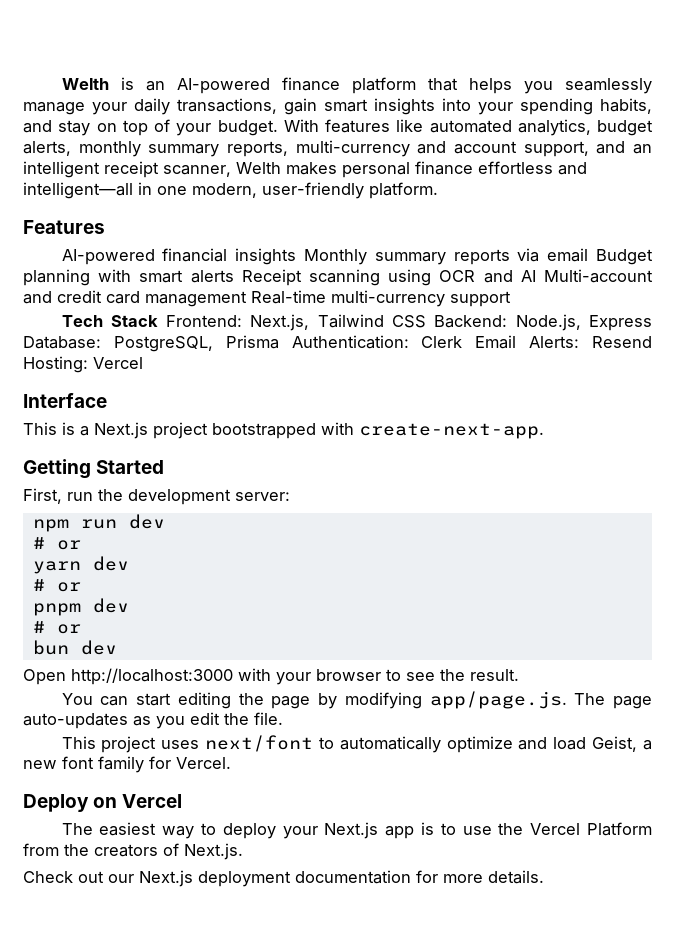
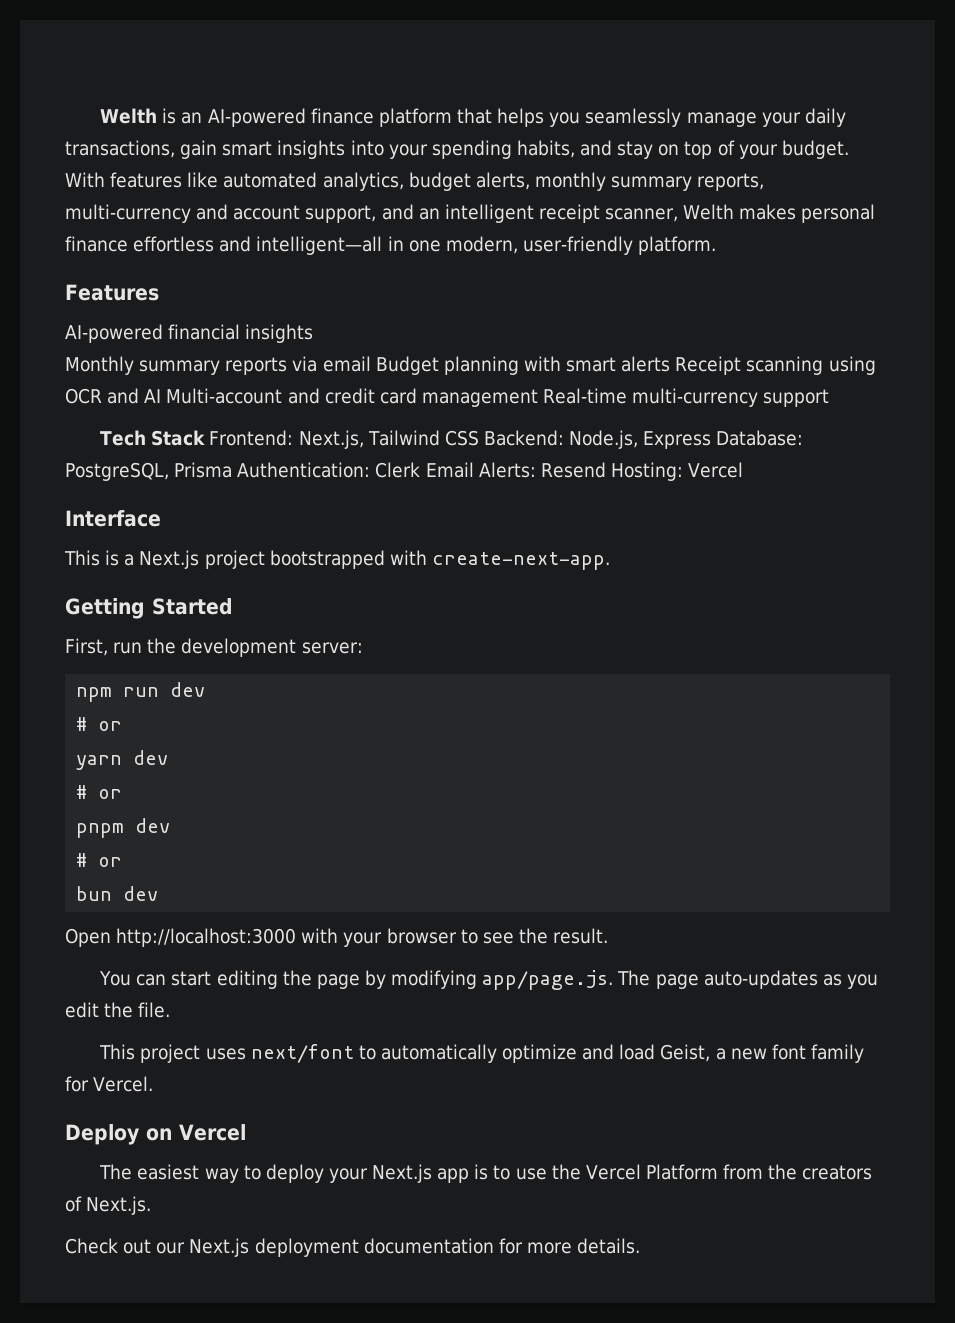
- AI-powered financial insights Monthly summary reports via email Budget planning with smart alerts Receipt scanning using OCR and AI Multi-account and credit card management Real-time multi-currency support
+ AI-powered financial insights
+ Monthly summary reports via email Budget planning with smart alerts Receipt scanning using OCR and AI Multi-account and credit card management Real-time multi-currency support

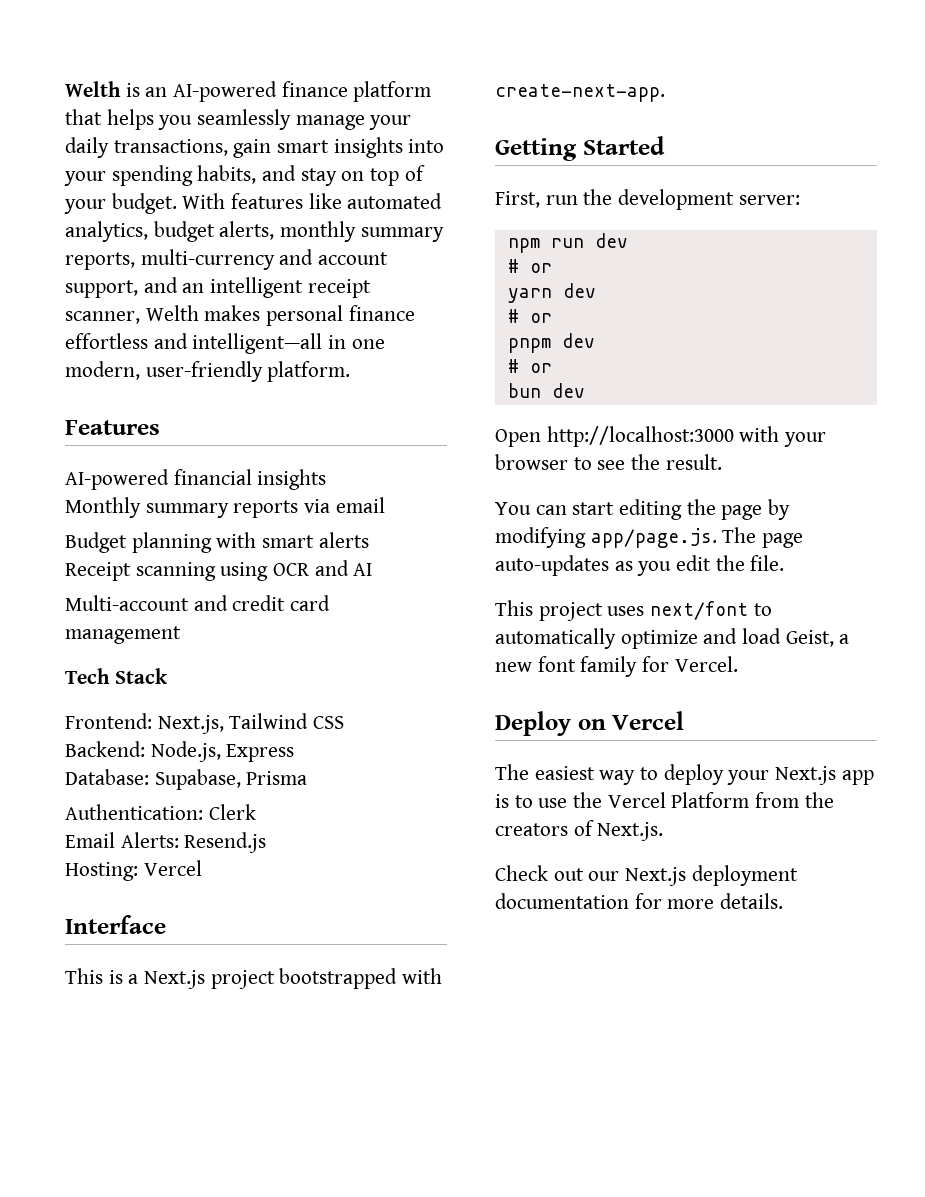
- Monthly summary reports via email Budget planning with smart alerts Receipt scanning using OCR and AI Multi-account and credit card management Real-time multi-currency support
+ Monthly summary reports via email
+ Budget planning with smart alerts
+ Receipt scanning using OCR and AI
+ Multi-account and credit card management
- Tech Stack Frontend: Next.js, Tailwind CSS Backend: Node.js, Express Database: PostgreSQL, Prisma Authentication: Clerk Email Alerts: Resend Hosting: Vercel
+ Tech Stack
+ Frontend: Next.js, Tailwind CSS
+ Backend: Node.js, Express
+ Database: Supabase, Prisma
+ Authentication: Clerk
+ Email Alerts: Resend.js
+ Hosting: Vercel

